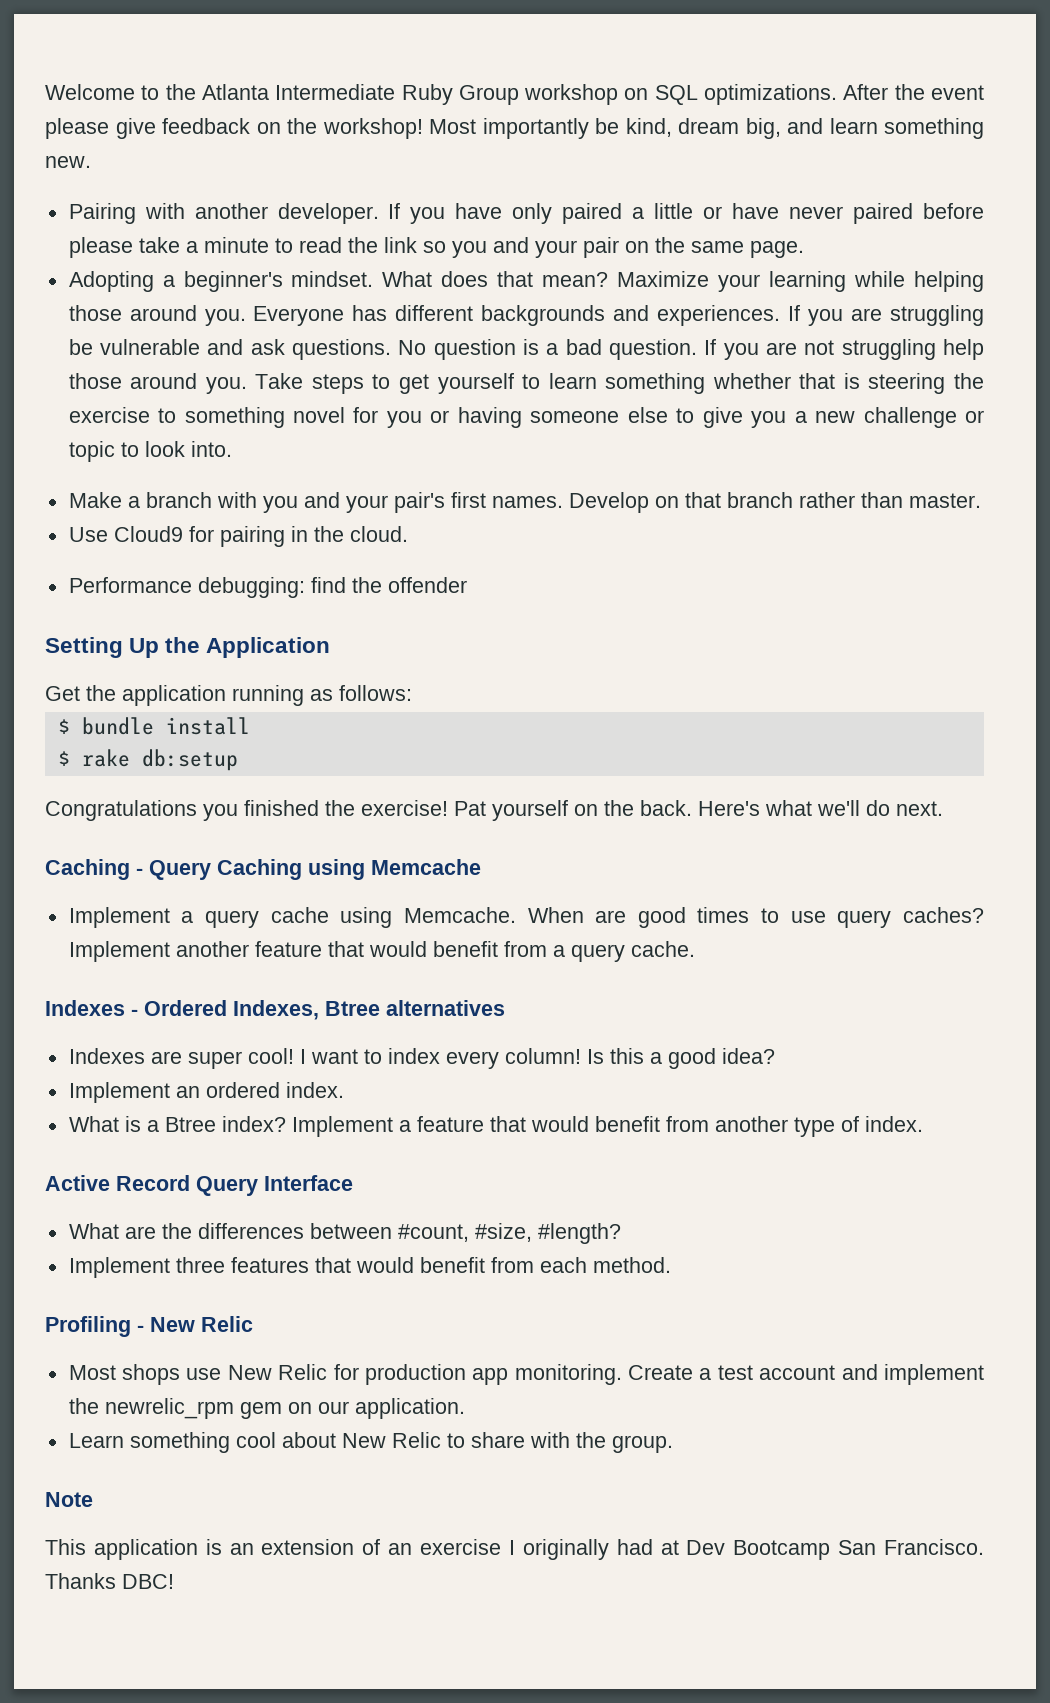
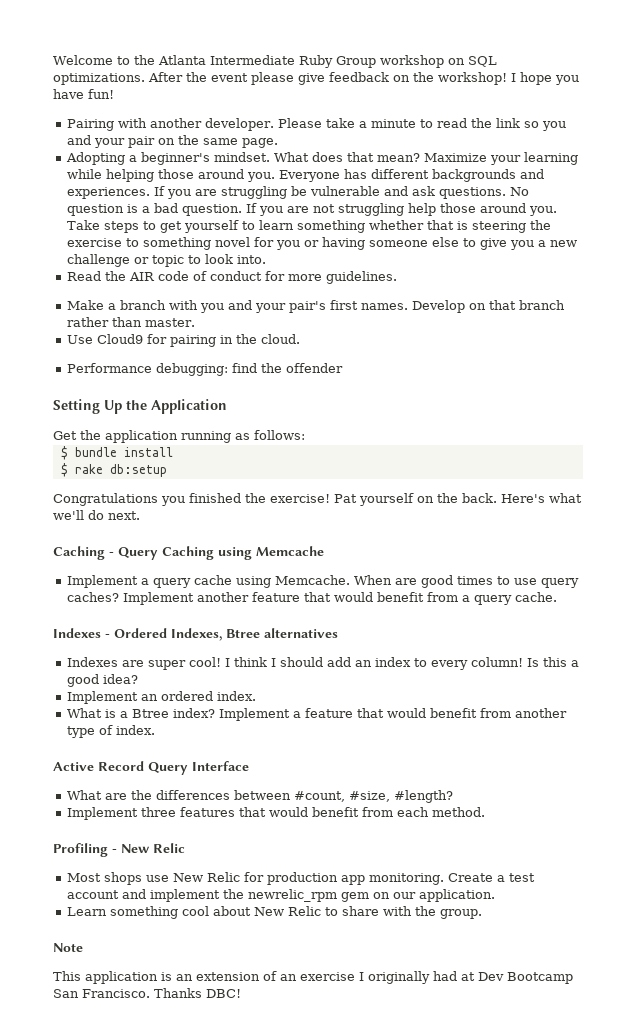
- Most importantly be kind, dream big, and learn something new.
- Pairing with another developer. If you have only paired a little or have never paired before please take a minute to read the link so you and your pair on the same page.
+ I hope you have fun!
+ Pairing with another developer. Please take a minute to read the link so you and your pair on the same page.
+ Read the AIR code of conduct for more guidelines.
- I want to index every column!
+ I think I should add an index to every column!

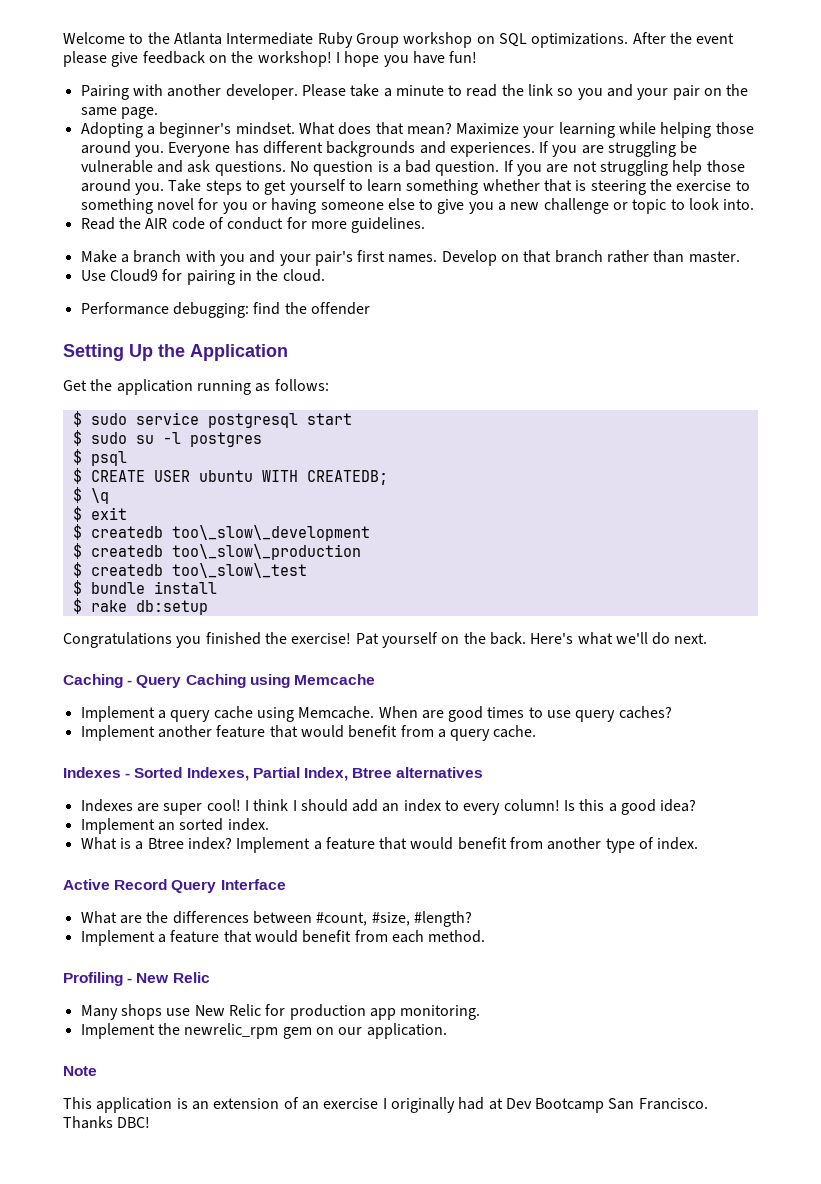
+ $ sudo service postgresql start
+ $ sudo su -l postgres
+ $ psql
+ $ CREATE USER ubuntu WITH CREATEDB;
+ $ \q
+ $ exit
+ $ createdb too\_slow\_development
+ $ createdb too\_slow\_production
+ $ createdb too\_slow\_test
- When are good times to use query caches? Implement another feature that would benefit from a query cache.
+ When are good times to use query caches?
+ Implement another feature that would benefit from a query cache.
- Indexes - Ordered Indexes, Btree alternatives
+ Indexes - Sorted Indexes, Partial Index, Btree alternatives
- Implement an ordered index.
+ Implement an sorted index.
- Implement three features that would benefit from each method.
+ Implement a feature that would benefit from each method.
- Most shops use New Relic for production app monitoring. Create a test account and implement the newrelic_rpm gem on our application.
+ Many shops use New Relic for production app monitoring.
+ Implement the newrelic_rpm gem on our application.
- Learn something cool about New Relic to share with the group.

